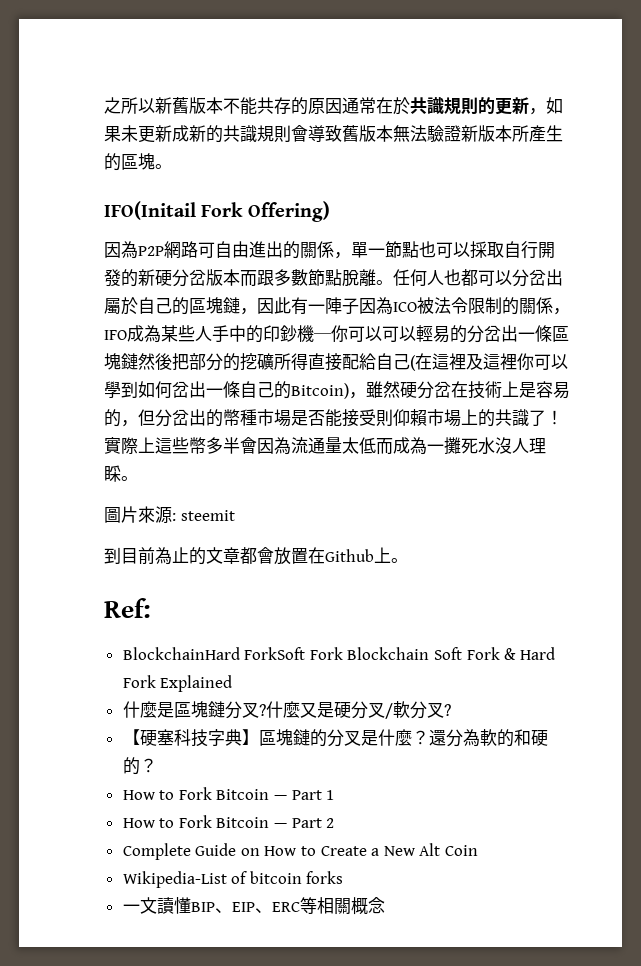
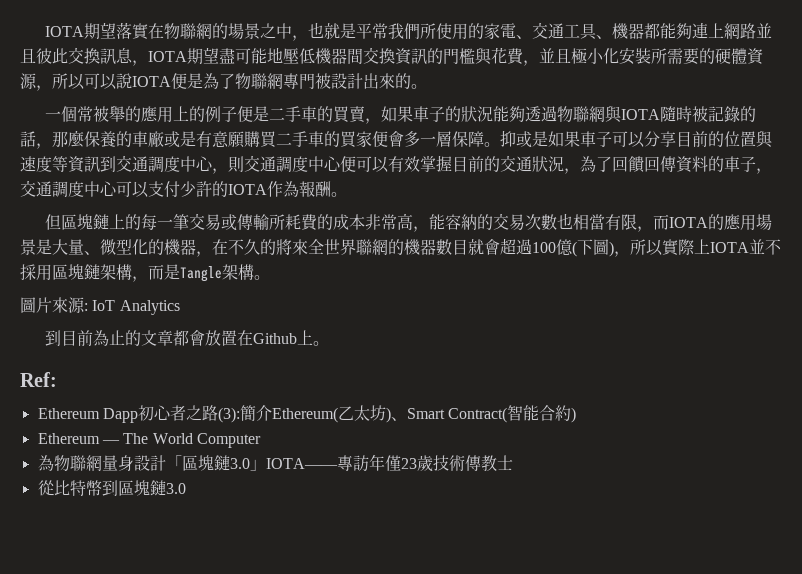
- 之所以新舊版本不能共存的原因通常在於共識規則的更新，如果未更新成新的共識規則會導致舊版本無法驗證新版本所產生的區塊。
- IFO(Initail Fork Offering)
- 因為P2P網路可自由進出的關係，單一節點也可以採取自行開發的新硬分岔版本而跟多數節點脫離。任何人也都可以分岔出屬於自己的區塊鏈，因此有一陣子因為ICO被法令限制的關係，IFO成為某些人手中的印鈔機─你可以可以輕易的分岔出一條區塊鏈然後把部分的挖礦所得直接配給自己(在這裡及這裡你可以學到如何岔出一條自己的Bitcoin)，雖然硬分岔在技術上是容易的，但分岔出的幣種市場是否能接受則仰賴市場上的共識了！實際上這些幣多半會因為流通量太低而成為一攤死水沒人理睬。
+ IOTA期望落實在物聯網的場景之中，也就是平常我們所使用的家電、交通工具、機器都能夠連上網路並且彼此交換訊息，IOTA期望盡可能地壓低機器間交換資訊的門檻與花費，並且極小化安裝所需要的硬體資源，所以可以說IOTA便是為了物聯網專門被設計出來的。
+ 一個常被舉的應用上的例子便是二手車的買賣，如果車子的狀況能夠透過物聯網與IOTA隨時被記錄的話，那麼保養的車廠或是有意願購買二手車的買家便會多一層保障。抑或是如果車子可以分享目前的位置與速度等資訊到交通調度中心，則交通調度中心便可以有效掌握目前的交通狀況，為了回饋回傳資料的車子，交通調度中心可以支付少許的IOTA作為報酬。
+ 但區塊鏈上的每一筆交易或傳輸所耗費的成本非常高，能容納的交易次數也相當有限，而IOTA的應用場景是大量、微型化的機器，在不久的將來全世界聯網的機器數目就會超過100億(下圖)，所以實際上IOTA並不採用區塊鏈架構，而是Tangle架構。
- 圖片來源: steemit
+ 圖片來源: IoT Analytics
- BlockchainHard ForkSoft Fork Blockchain Soft Fork & Hard Fork Explained
- 什麼是區塊鏈分叉?什麼又是硬分叉/軟分叉?
- 【硬塞科技字典】區塊鏈的分叉是什麼？還分為軟的和硬的？
- How to Fork Bitcoin — Part 1
- How to Fork Bitcoin — Part 2
- Complete Guide on How to Create a New Alt Coin
- Wikipedia-List of bitcoin forks
- 一文讀懂BIP、EIP、ERC等相關概念
+ Ethereum Dapp初心者之路(3):簡介Ethereum(乙太坊)、Smart Contract(智能合約)
+ Ethereum — The World Computer
+ 為物聯網量身設計「區塊鏈3.0」IOTA——專訪年僅23歲技術傳教士
+ 從比特幣到區塊鏈3.0

